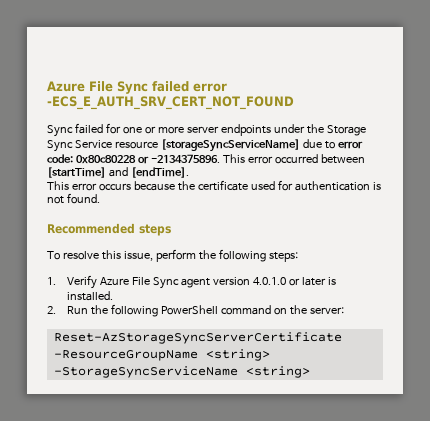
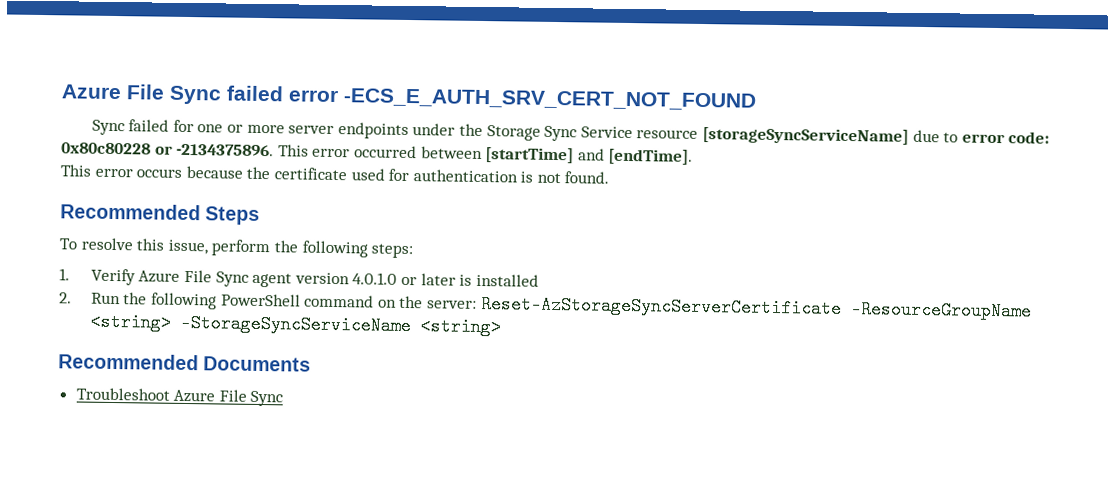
- Recommended steps
+ Recommended Steps
- 1. Verify Azure File Sync agent version 4.0.1.0 or later is installed.
+ 1. Verify Azure File Sync agent version 4.0.1.0 or later is installed
- 2. Run the following PowerShell command on the server:
- Reset-AzStorageSyncServerCertificate -ResourceGroupName <string> -StorageSyncServiceName <string>
+ 2. Run the following PowerShell command on the server: Reset-AzStorageSyncServerCertificate -ResourceGroupName <string> -StorageSyncServiceName <string>
+ Recommended Documents
+ Troubleshoot Azure File Sync

